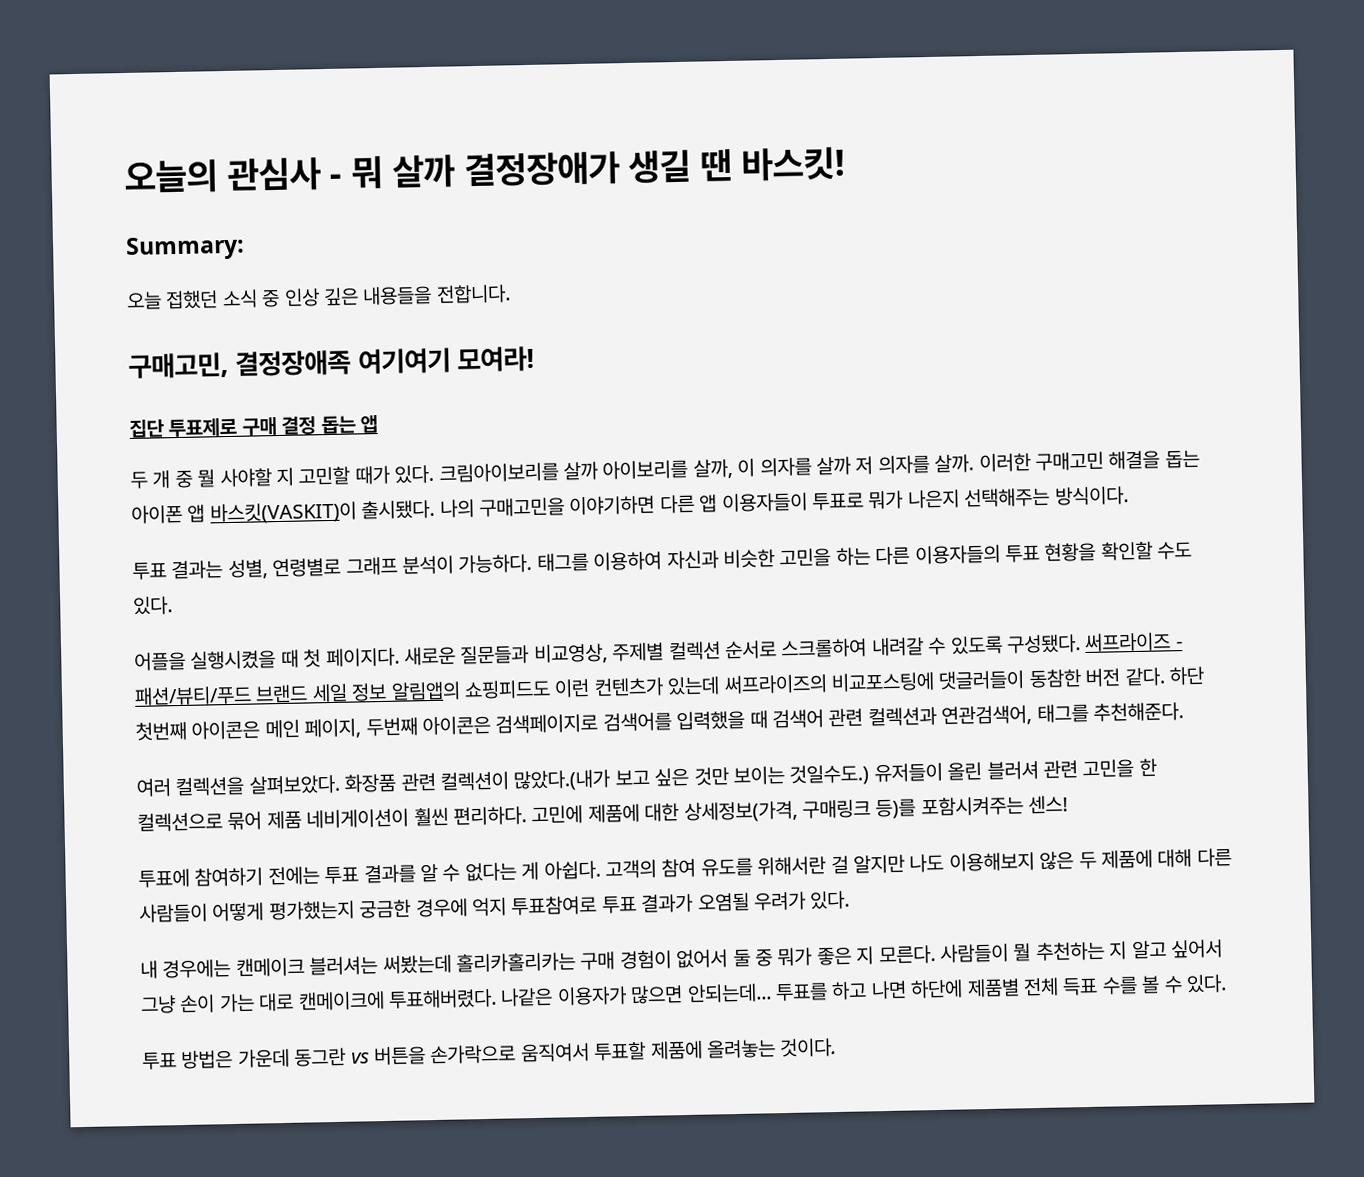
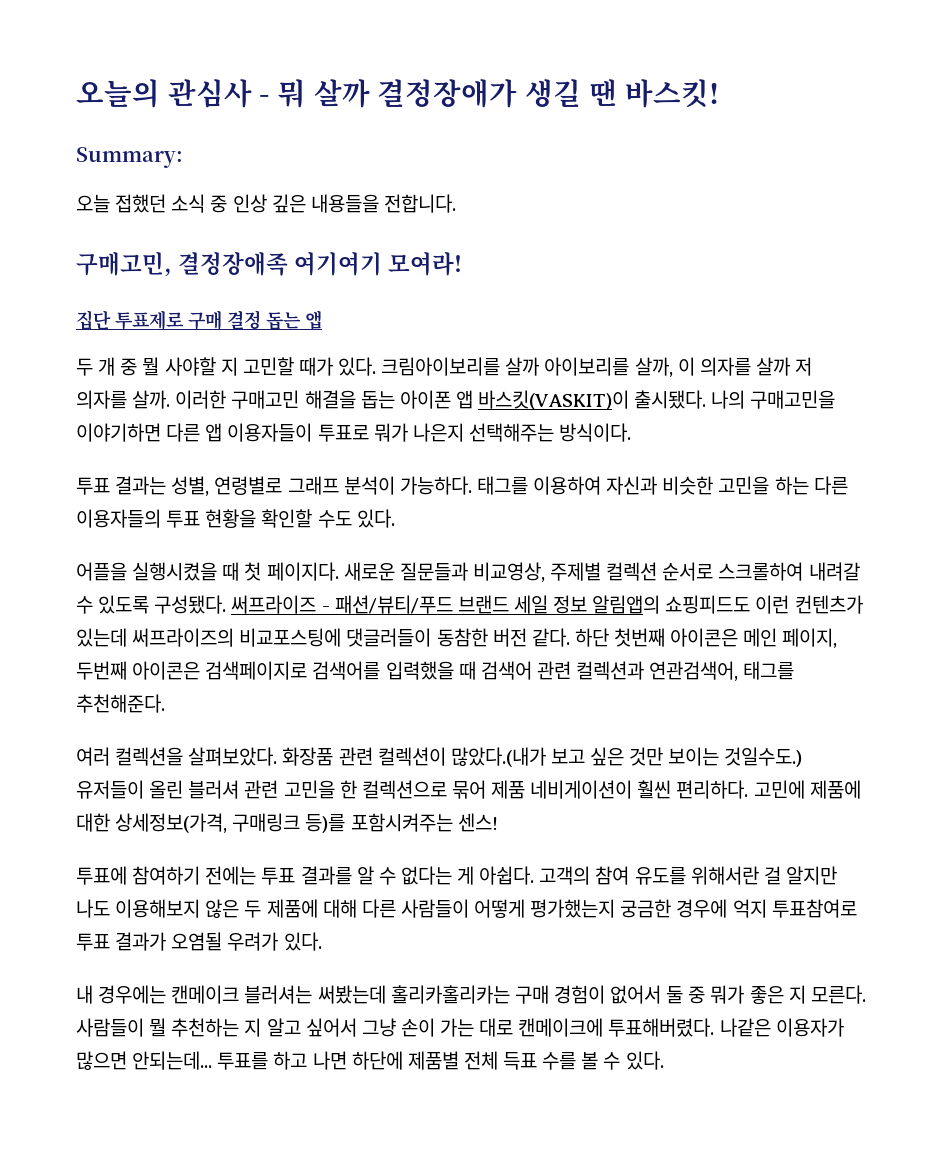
- 투표 방법은 가운데 동그란 vs 버튼을 손가락으로 움직여서 투표할 제품에 올려놓는 것이다.

